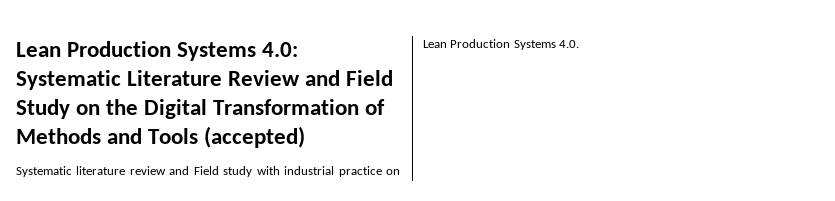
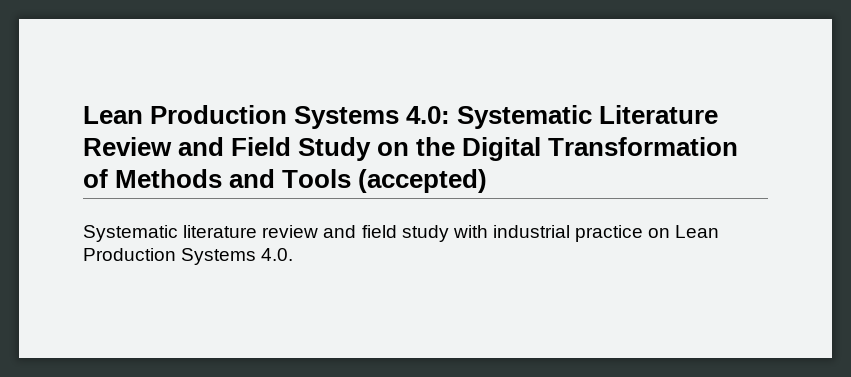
- Systematic literature review and Field study with industrial practice on Lean Production Systems 4.0.
+ Systematic literature review and field study with industrial practice on Lean Production Systems 4.0.

